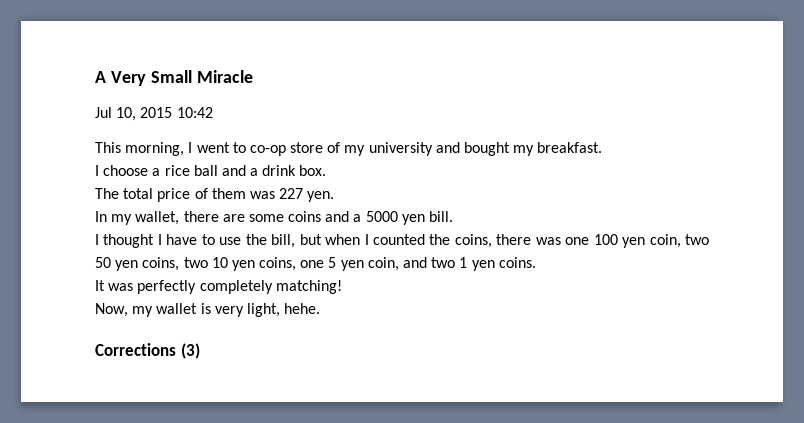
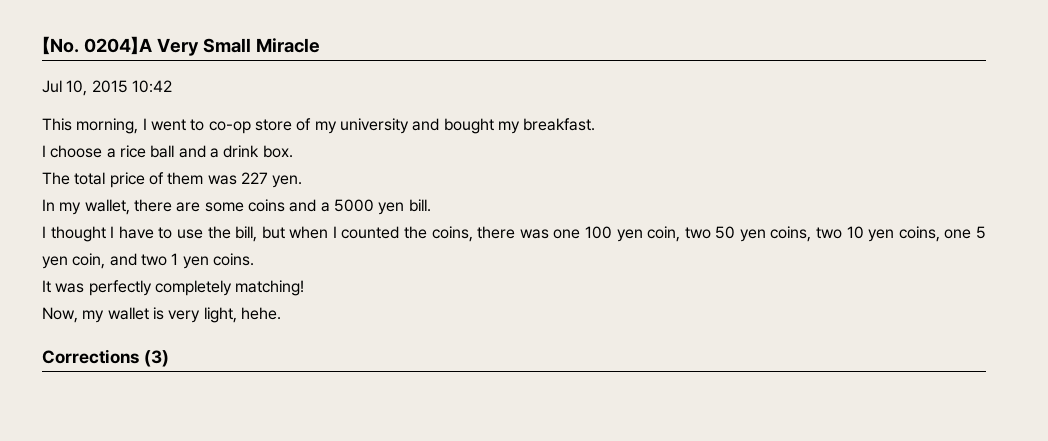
- A Very Small Miracle
+ 【No. 0204】A Very Small Miracle

